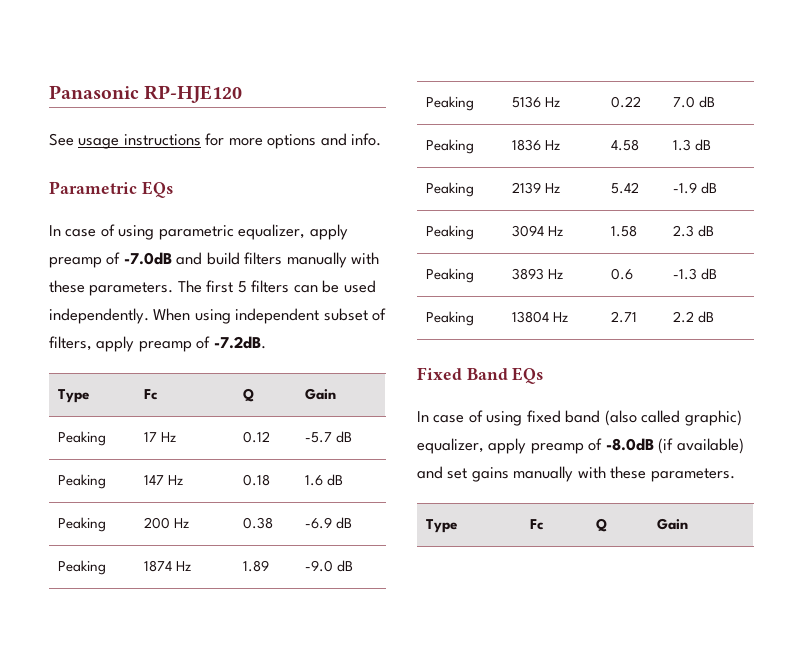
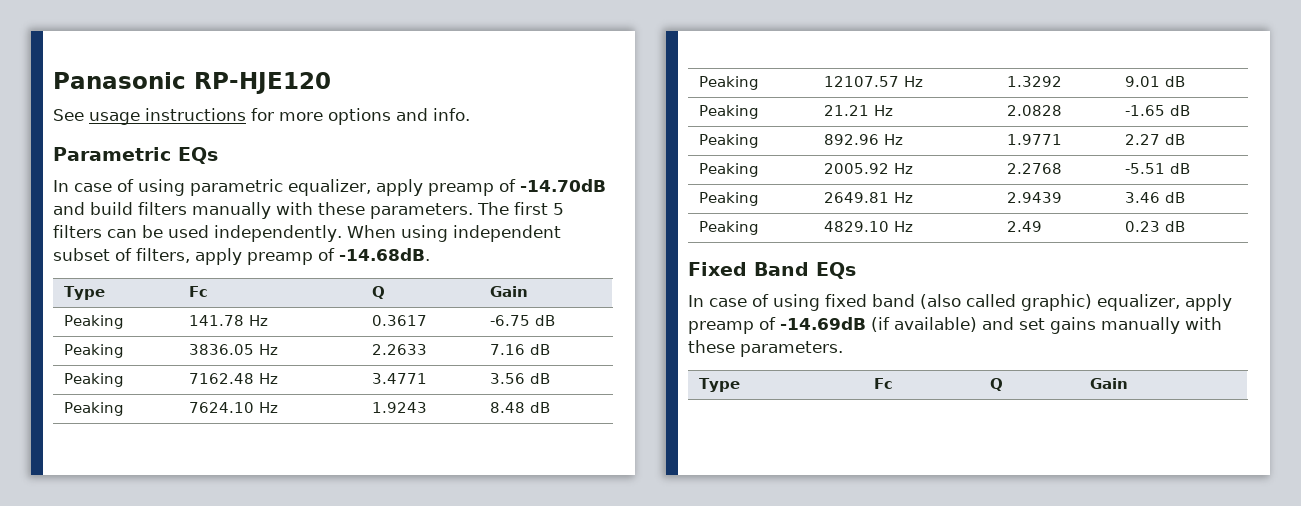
- In case of using parametric equalizer, apply preamp of -7.0dB and build filters manually with these parameters.
+ In case of using parametric equalizer, apply preamp of -14.70dB and build filters manually with these parameters.
- When using independent subset of filters, apply preamp of -7.2dB.
+ When using independent subset of filters, apply preamp of -14.68dB.
- Peaking | 17 Hz | 0.12 | -5.7 dB
- Peaking | 147 Hz | 0.18 | 1.6 dB
- Peaking | 200 Hz | 0.38 | -6.9 dB
- Peaking | 1874 Hz | 1.89 | -9.0 dB
- Peaking | 5136 Hz | 0.22 | 7.0 dB
- Peaking | 1836 Hz | 4.58 | 1.3 dB
- Peaking | 2139 Hz | 5.42 | -1.9 dB
- Peaking | 3094 Hz | 1.58 | 2.3 dB
- Peaking | 3893 Hz | 0.6 | -1.3 dB
- Peaking | 13804 Hz | 2.71 | 2.2 dB
+ Peaking | 141.78 Hz | 0.3617 | -6.75 dB
+ Peaking | 3836.05 Hz | 2.2633 | 7.16 dB
+ Peaking | 7162.48 Hz | 3.4771 | 3.56 dB
+ Peaking | 7624.10 Hz | 1.9243 | 8.48 dB
+ Peaking | 12107.57 Hz | 1.3292 | 9.01 dB
+ Peaking | 21.21 Hz | 2.0828 | -1.65 dB
+ Peaking | 892.96 Hz | 1.9771 | 2.27 dB
+ Peaking | 2005.92 Hz | 2.2768 | -5.51 dB
+ Peaking | 2649.81 Hz | 2.9439 | 3.46 dB
+ Peaking | 4829.10 Hz | 2.49 | 0.23 dB
- In case of using fixed band (also called graphic) equalizer, apply preamp of -8.0dB (if available) and set gains manually with these parameters.
+ In case of using fixed band (also called graphic) equalizer, apply preamp of -14.69dB (if available) and set gains manually with these parameters.

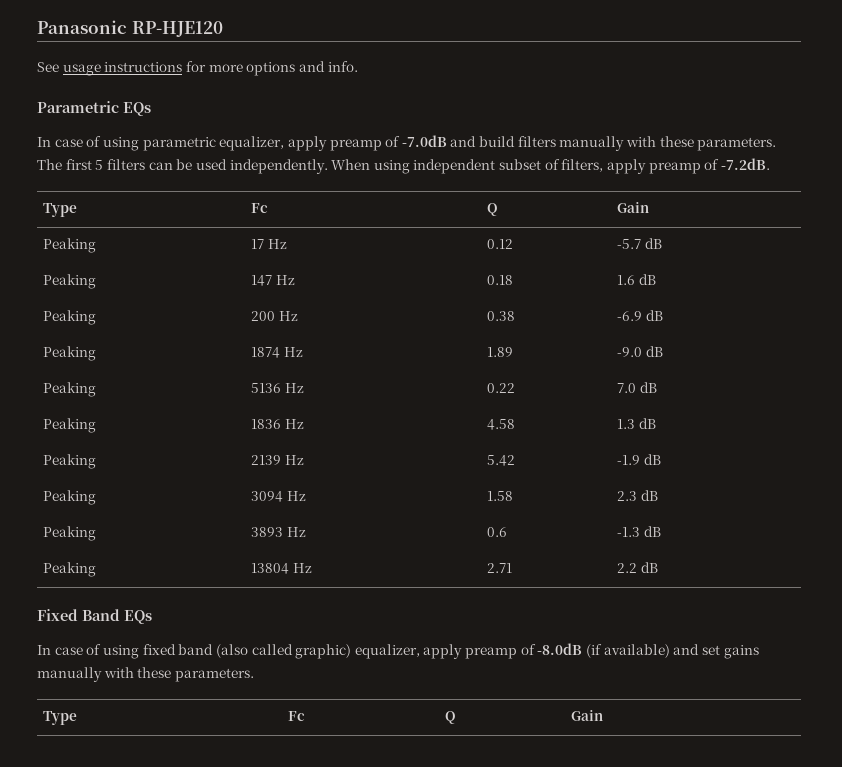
- In case of using parametric equalizer, apply preamp of -14.70dB and build filters manually with these parameters.
+ In case of using parametric equalizer, apply preamp of -7.0dB and build filters manually with these parameters.
- When using independent subset of filters, apply preamp of -14.68dB.
+ When using independent subset of filters, apply preamp of -7.2dB.
- Peaking | 141.78 Hz | 0.3617 | -6.75 dB
- Peaking | 3836.05 Hz | 2.2633 | 7.16 dB
- Peaking | 7162.48 Hz | 3.4771 | 3.56 dB
- Peaking | 7624.10 Hz | 1.9243 | 8.48 dB
- Peaking | 12107.57 Hz | 1.3292 | 9.01 dB
- Peaking | 21.21 Hz | 2.0828 | -1.65 dB
- Peaking | 892.96 Hz | 1.9771 | 2.27 dB
- Peaking | 2005.92 Hz | 2.2768 | -5.51 dB
- Peaking | 2649.81 Hz | 2.9439 | 3.46 dB
- Peaking | 4829.10 Hz | 2.49 | 0.23 dB
+ Peaking | 17 Hz | 0.12 | -5.7 dB
+ Peaking | 147 Hz | 0.18 | 1.6 dB
+ Peaking | 200 Hz | 0.38 | -6.9 dB
+ Peaking | 1874 Hz | 1.89 | -9.0 dB
+ Peaking | 5136 Hz | 0.22 | 7.0 dB
+ Peaking | 1836 Hz | 4.58 | 1.3 dB
+ Peaking | 2139 Hz | 5.42 | -1.9 dB
+ Peaking | 3094 Hz | 1.58 | 2.3 dB
+ Peaking | 3893 Hz | 0.6 | -1.3 dB
+ Peaking | 13804 Hz | 2.71 | 2.2 dB
- In case of using fixed band (also called graphic) equalizer, apply preamp of -14.69dB (if available) and set gains manually with these parameters.
+ In case of using fixed band (also called graphic) equalizer, apply preamp of -8.0dB (if available) and set gains manually with these parameters.

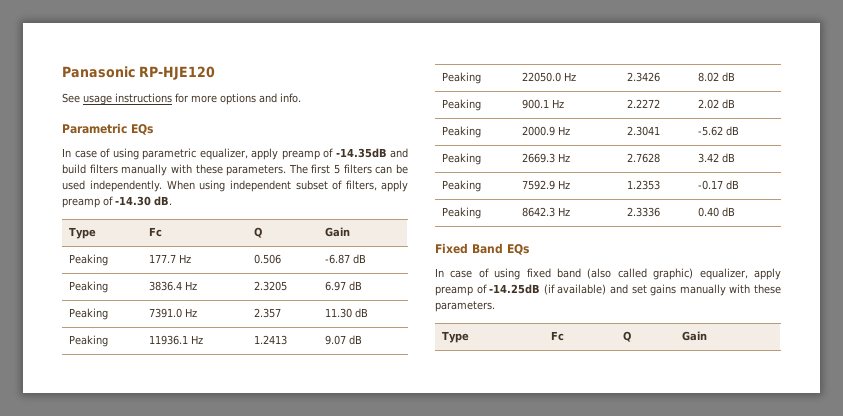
- In case of using parametric equalizer, apply preamp of -7.0dB and build filters manually with these parameters.
+ In case of using parametric equalizer, apply preamp of -14.35dB and build filters manually with these parameters.
- When using independent subset of filters, apply preamp of -7.2dB.
+ When using independent subset of filters, apply preamp of -14.30 dB.
- Peaking | 17 Hz | 0.12 | -5.7 dB
- Peaking | 147 Hz | 0.18 | 1.6 dB
- Peaking | 200 Hz | 0.38 | -6.9 dB
- Peaking | 1874 Hz | 1.89 | -9.0 dB
- Peaking | 5136 Hz | 0.22 | 7.0 dB
- Peaking | 1836 Hz | 4.58 | 1.3 dB
- Peaking | 2139 Hz | 5.42 | -1.9 dB
- Peaking | 3094 Hz | 1.58 | 2.3 dB
- Peaking | 3893 Hz | 0.6 | -1.3 dB
- Peaking | 13804 Hz | 2.71 | 2.2 dB
+ Peaking | 177.7 Hz | 0.506 | -6.87 dB
+ Peaking | 3836.4 Hz | 2.3205 | 6.97 dB
+ Peaking | 7391.0 Hz | 2.357 | 11.30 dB
+ Peaking | 11936.1 Hz | 1.2413 | 9.07 dB
+ Peaking | 22050.0 Hz | 2.3426 | 8.02 dB
+ Peaking | 900.1 Hz | 2.2272 | 2.02 dB
+ Peaking | 2000.9 Hz | 2.3041 | -5.62 dB
+ Peaking | 2669.3 Hz | 2.7628 | 3.42 dB
+ Peaking | 7592.9 Hz | 1.2353 | -0.17 dB
+ Peaking | 8642.3 Hz | 2.3336 | 0.40 dB
- In case of using fixed band (also called graphic) equalizer, apply preamp of -8.0dB (if available) and set gains manually with these parameters.
+ In case of using fixed band (also called graphic) equalizer, apply preamp of -14.25dB (if available) and set gains manually with these parameters.

